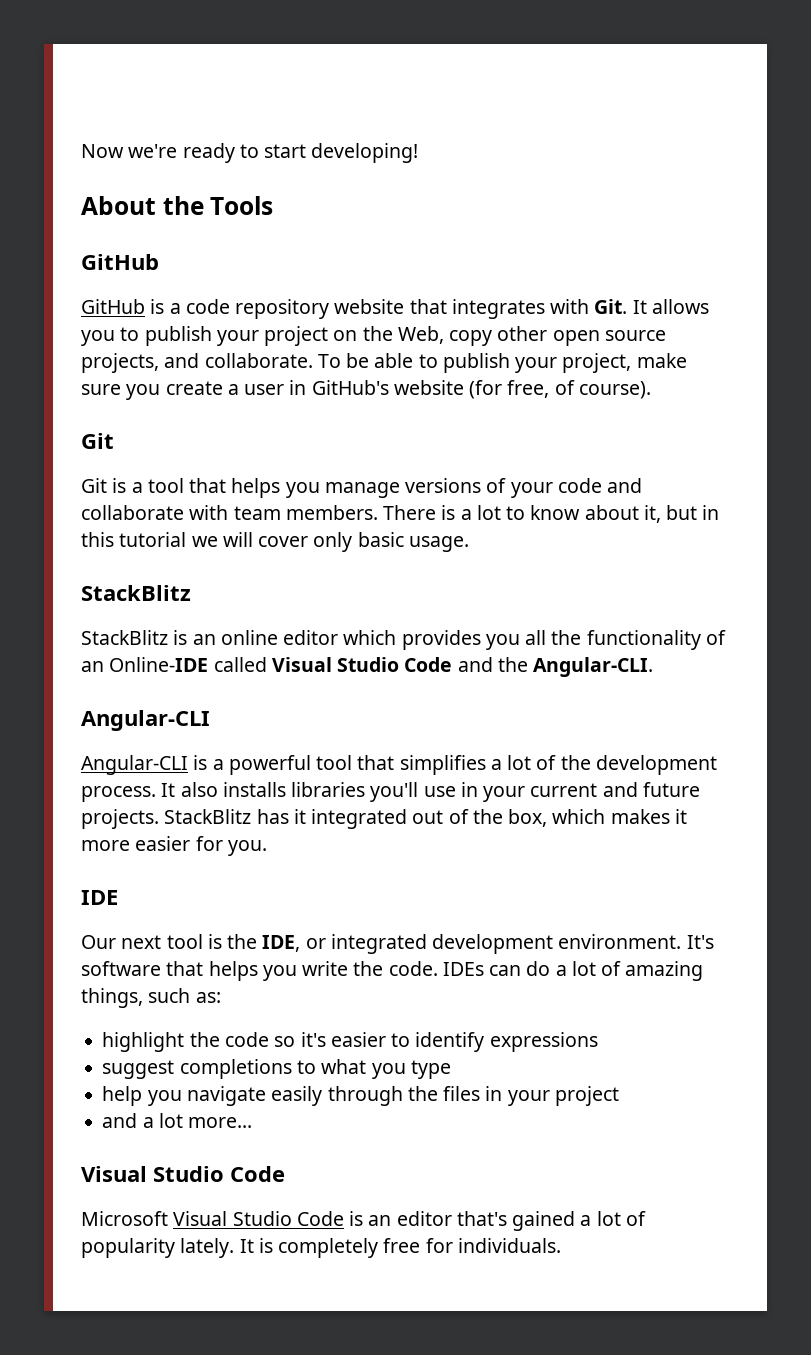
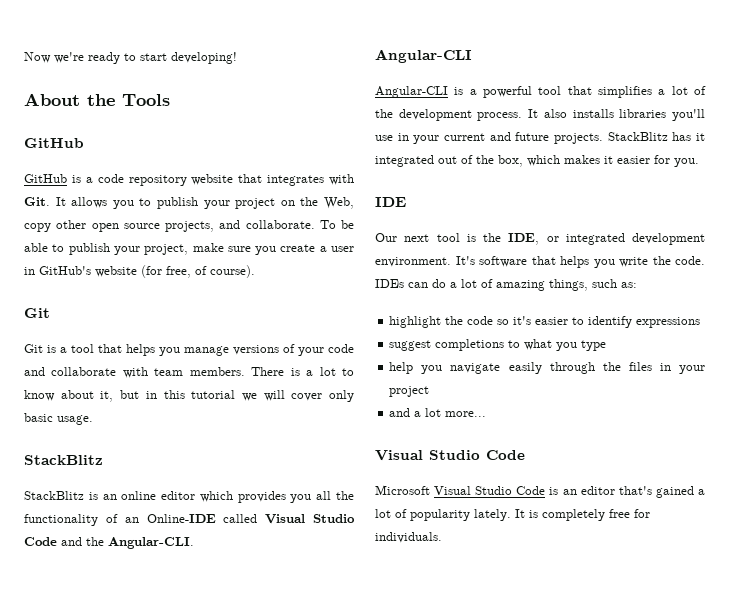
- StackBlitz has it integrated out of the box, which makes it more easier for you.
+ StackBlitz has it integrated out of the box, which makes it easier for you.

